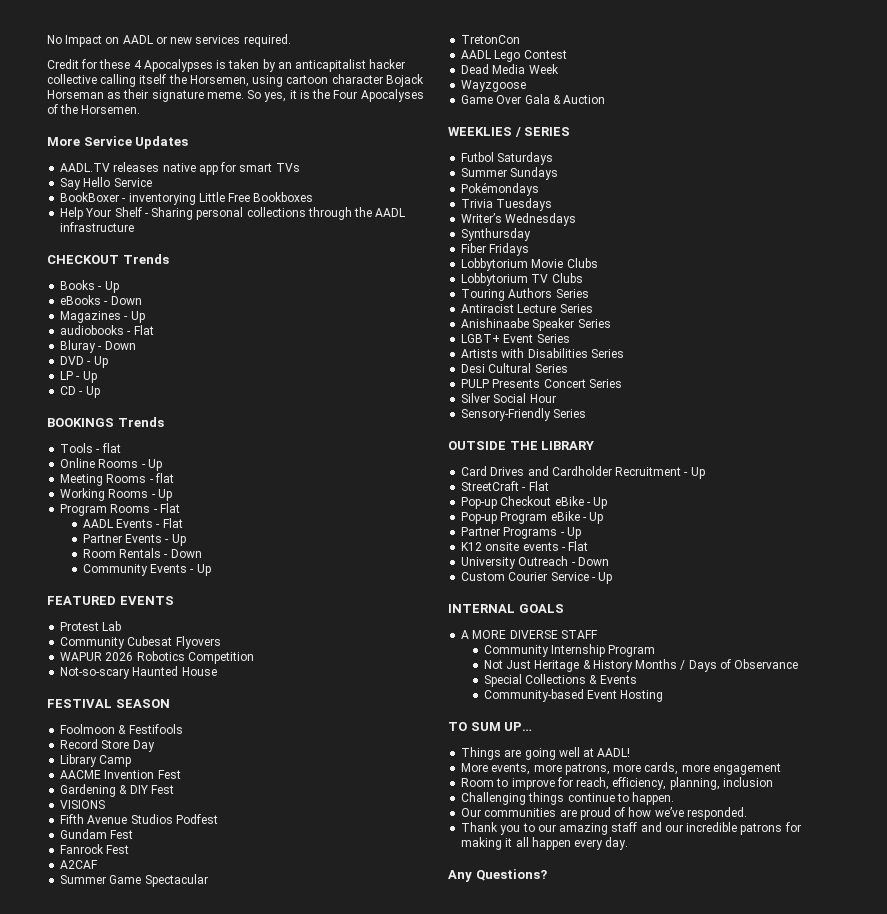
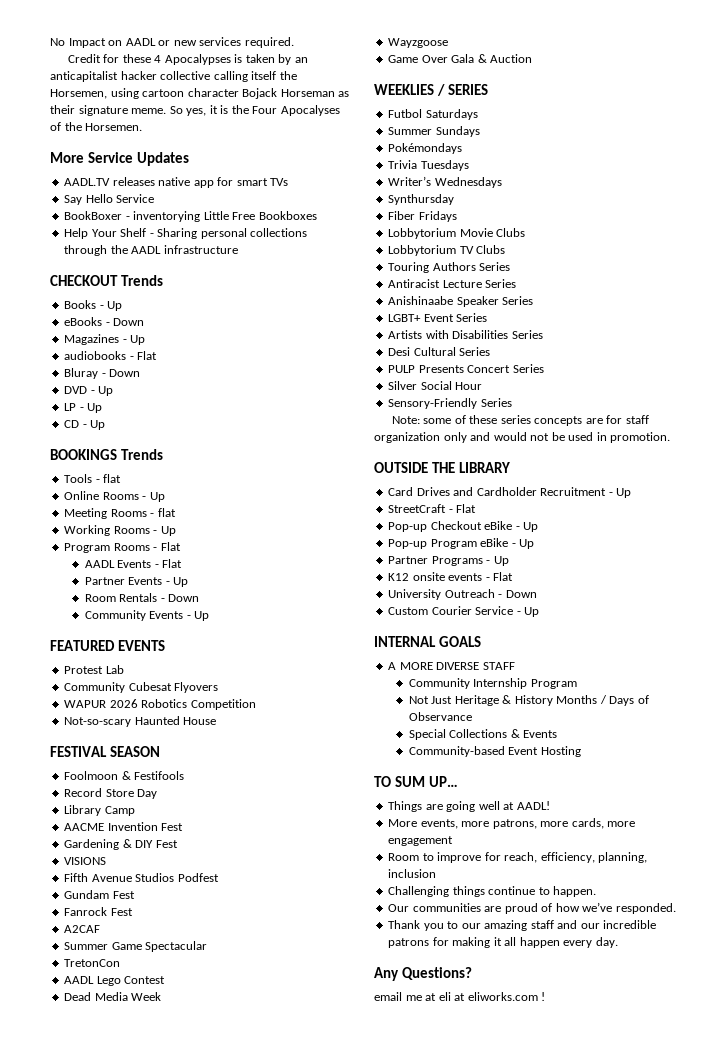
+ Note: some of these series concepts are for staff organization only and would not be used in promotion.
+ email me at eli at eliworks.com !

